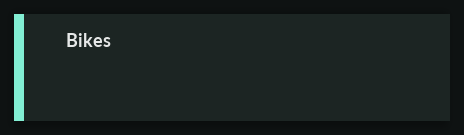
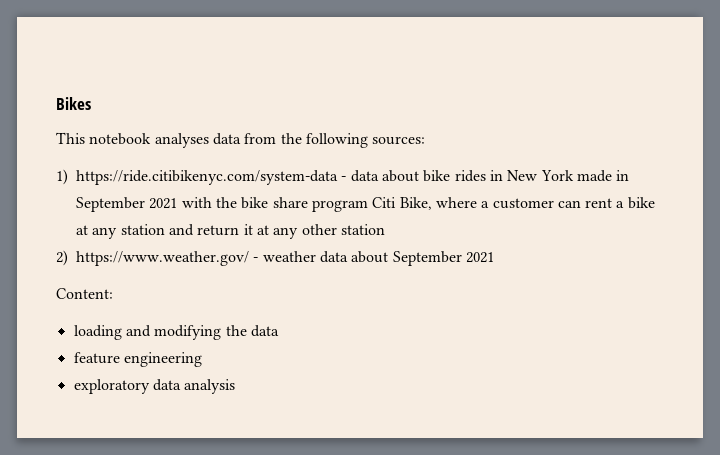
+ This notebook analyses data from the following sources:
+ 1) https://ride.citibikenyc.com/system-data - data about bike rides in New York made in September 2021 with the bike share program Citi Bike, where a customer can rent a bike at any station and return it at any other station
+ 2) https://www.weather.gov/ - weather data about September 2021
+ Content:
+ loading and modifying the data
+ feature engineering
+ exploratory data analysis

